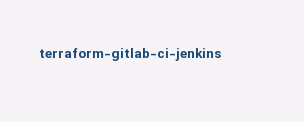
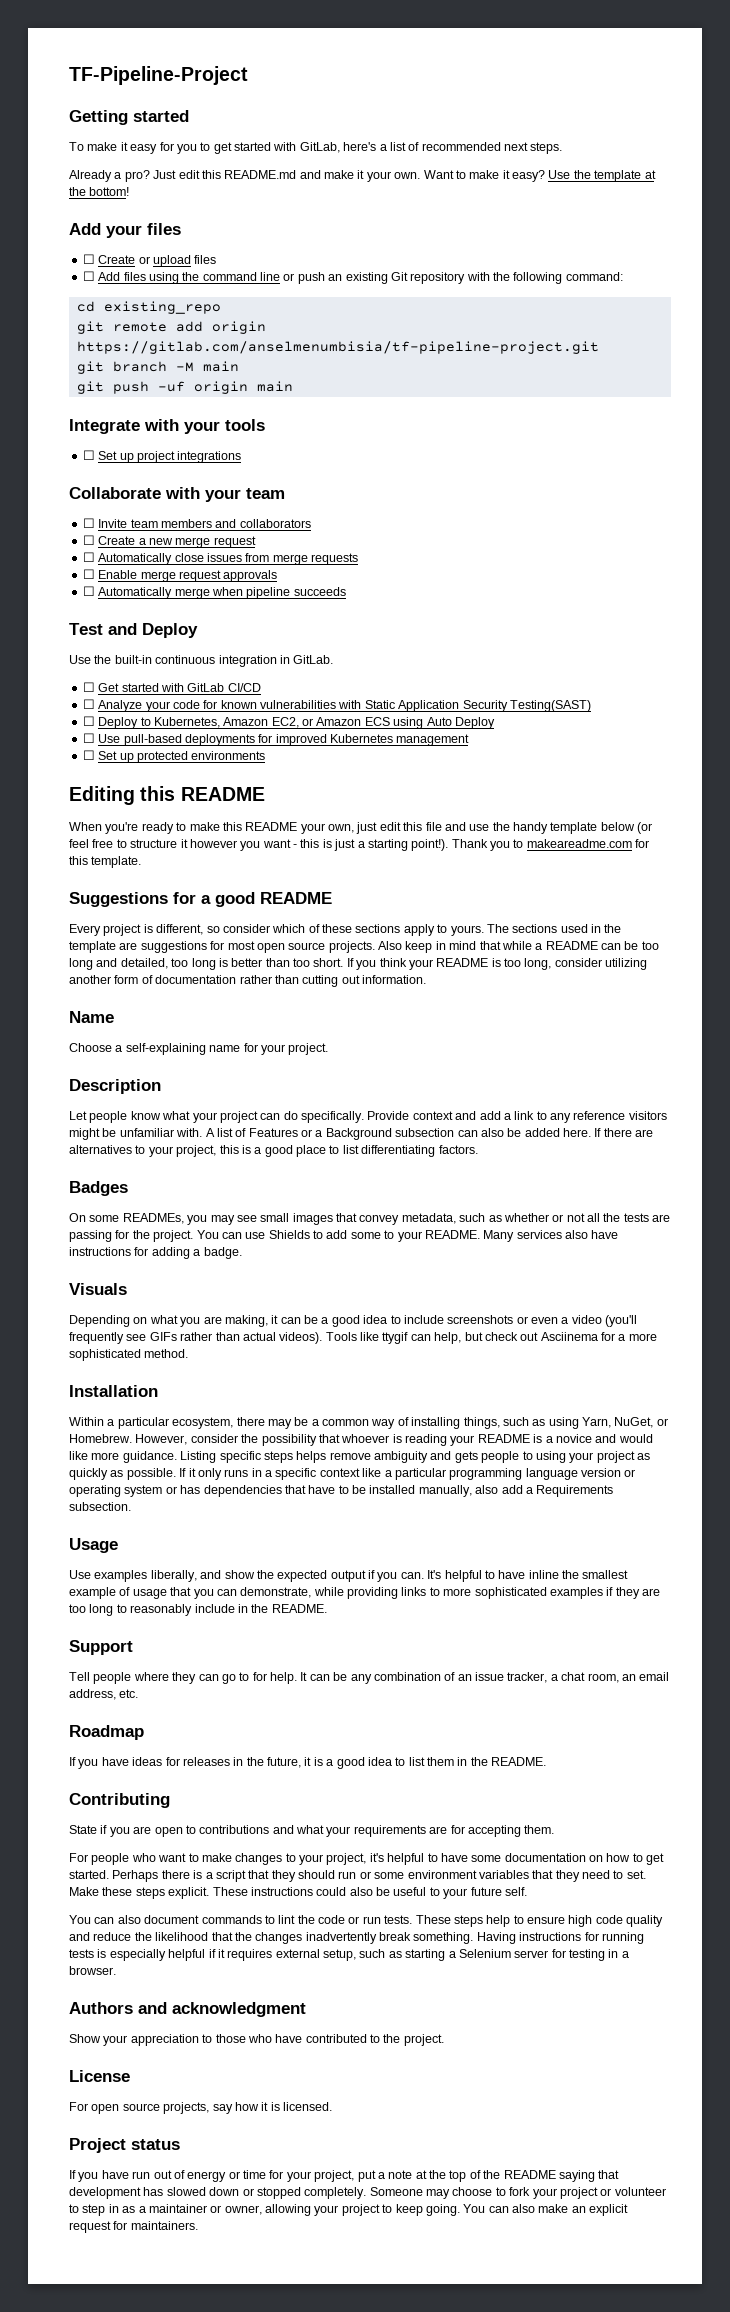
- terraform-gitlab-ci-jenkins
+ TF-Pipeline-Project
+ Getting started
+ To make it easy for you to get started with GitLab, here's a list of recommended next steps.
+ Already a pro? Just edit this README.md and make it your own. Want to make it easy? Use the template at the bottom!
+ Add your files
+ ☐ Create or upload files
+ ☐ Add files using the command line or push an existing Git repository with the following command:
+ cd existing_repo
+ git remote add origin https://gitlab.com/anselmenumbisia/tf-pipeline-project.git
+ git branch -M main
+ git push -uf origin main
+ Integrate with your tools
+ ☐ Set up project integrations
+ Collaborate with your team
+ ☐ Invite team members and collaborators
+ ☐ Create a new merge request
+ ☐ Automatically close issues from merge requests
+ ☐ Enable merge request approvals
+ ☐ Automatically merge when pipeline succeeds
+ Test and Deploy
+ Use the built-in continuous integration in GitLab.
+ ☐ Get started with GitLab CI/CD
+ ☐ Analyze your code for known vulnerabilities with Static Application Security Testing(SAST)
+ ☐ Deploy to Kubernetes, Amazon EC2, or Amazon ECS using Auto Deploy
+ ☐ Use pull-based deployments for improved Kubernetes management
+ ☐ Set up protected environments
+ Editing this README
+ When you're ready to make this README your own, just edit this file and use the handy template below (or feel free to structure it however you want - this is just a starting point!). Thank you to makeareadme.com for this template.
+ Suggestions for a good README
+ Every project is different, so consider which of these sections apply to yours. The sections used in the template are suggestions for most open source projects. Also keep in mind that while a README can be too long and detailed, too long is better than too short. If you think your README is too long, consider utilizing another form of documentation rather than cutting out information.
+ Name
+ Choose a self-explaining name for your project.
+ Description
+ Let people know what your project can do specifically. Provide context and add a link to any reference visitors might be unfamiliar with. A list of Features or a Background subsection can also be added here. If there are alternatives to your project, this is a good place to list differentiating factors.
+ Badges
+ On some READMEs, you may see small images that convey metadata, such as whether or not all the tests are passing for the project. You can use Shields to add some to your README. Many services also have instructions for adding a badge.
+ Visuals
+ Depending on what you are making, it can be a good idea to include screenshots or even a video (you'll frequently see GIFs rather than actual videos). Tools like ttygif can help, but check out Asciinema for a more sophisticated method.
+ Installation
+ Within a particular ecosystem, there may be a common way of installing things, such as using Yarn, NuGet, or Homebrew. However, consider the possibility that whoever is reading your README is a novice and would like more guidance. Listing specific steps helps remove ambiguity and gets people to using your project as quickly as possible. If it only runs in a specific context like a particular programming language version or operating system or has dependencies that have to be installed manually, also add a Requirements subsection.
+ Usage
+ Use examples liberally, and show the expected output if you can. It's helpful to have inline the smallest example of usage that you can demonstrate, while providing links to more sophisticated examples if they are too long to reasonably include in the README.
+ Support
+ Tell people where they can go to for help. It can be any combination of an issue tracker, a chat room, an email address, etc.
+ Roadmap
+ If you have ideas for releases in the future, it is a good idea to list them in the README.
+ Contributing
+ State if you are open to contributions and what your requirements are for accepting them.
+ For people who want to make changes to your project, it's helpful to have some documentation on how to get started. Perhaps there is a script that they should run or some environment variables that they need to set. Make these steps explicit. These instructions could also be useful to your future self.
+ You can also document commands to lint the code or run tests. These steps help to ensure high code quality and reduce the likelihood that the changes inadvertently break something. Having instructions for running tests is especially helpful if it requires external setup, such as starting a Selenium server for testing in a browser.
+ Authors and acknowledgment
+ Show your appreciation to those who have contributed to the project.
+ License
+ For open source projects, say how it is licensed.
+ Project status
+ If you have run out of energy or time for your project, put a note at the top of the README saying that development has slowed down or stopped completely. Someone may choose to fork your project or volunteer to step in as a maintainer or owner, allowing your project to keep going. You can also make an explicit request for maintainers.

